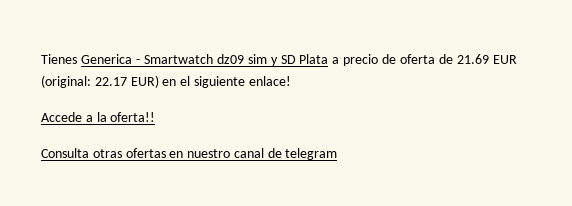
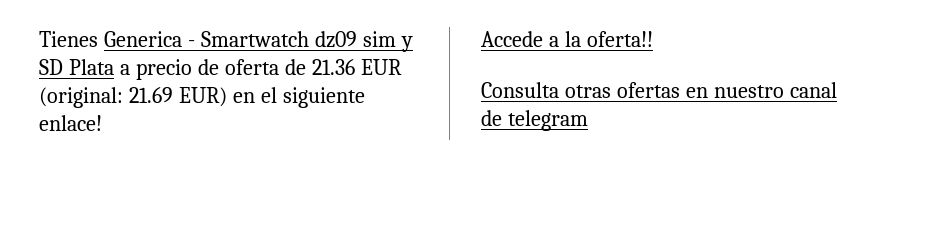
- Tienes Generica - Smartwatch dz09 sim y SD Plata a precio de oferta de 21.69 EUR (original: 22.17 EUR) en el siguiente enlace!
+ Tienes Generica - Smartwatch dz09 sim y SD Plata a precio de oferta de 21.36 EUR (original: 21.69 EUR) en el siguiente enlace!

